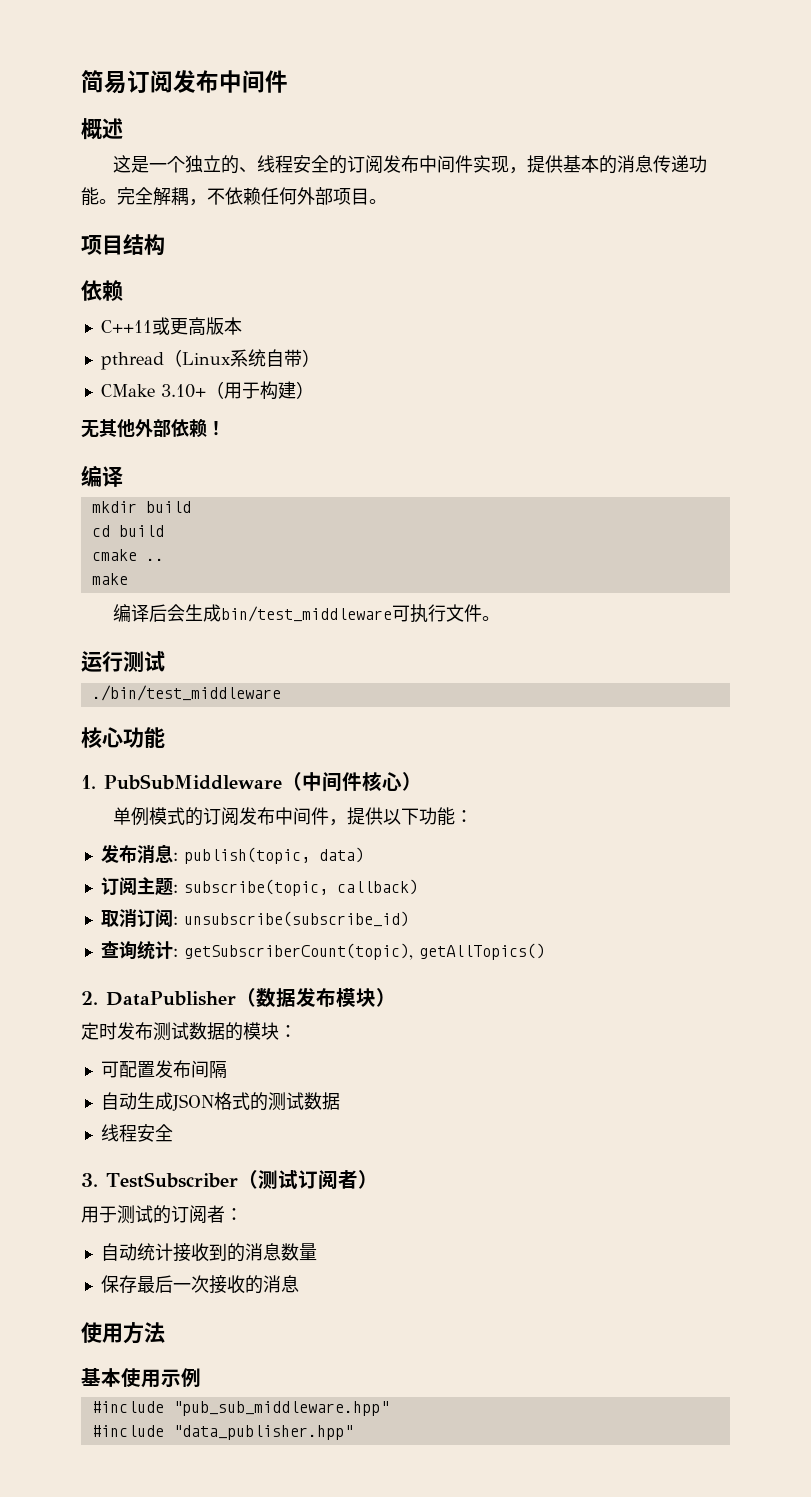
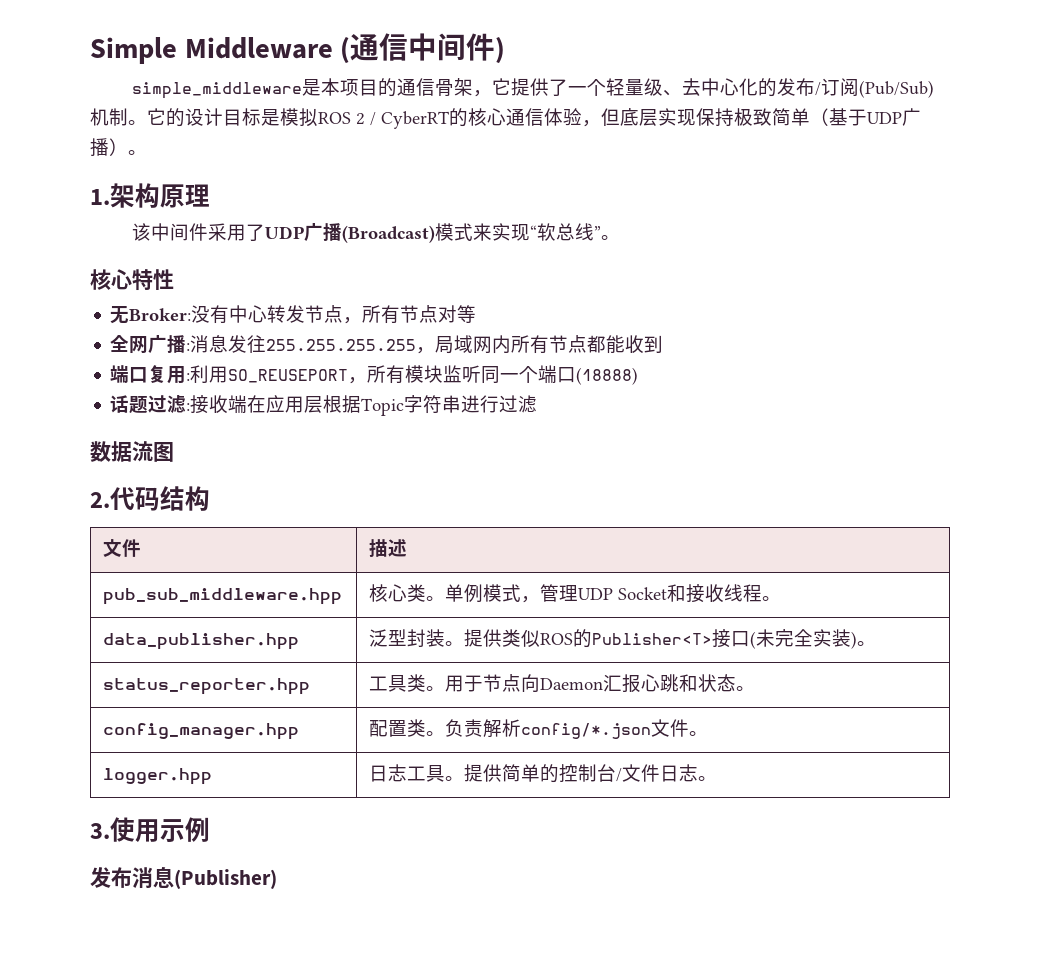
- 简易订阅发布中间件
- 概述
- 这是一个独立的、线程安全的订阅发布中间件实现，提供基本的消息传递功能。完全解耦，不依赖任何外部项目。
- 项目结构
- 依赖
- C++11或更高版本
- pthread（Linux系统自带）
- CMake 3.10+（用于构建）
- 无其他外部依赖！
- 编译
- mkdir build
- cd build
- cmake ..
- make
- 编译后会生成bin/test_middleware可执行文件。
- 运行测试
- ./bin/test_middleware
- 核心功能
- 1. PubSubMiddleware（中间件核心）
- 单例模式的订阅发布中间件，提供以下功能：
- 发布消息: publish(topic, data)
- 订阅主题: subscribe(topic, callback)
- 取消订阅: unsubscribe(subscribe_id)
- 查询统计: getSubscriberCount(topic), getAllTopics()
- 2. DataPublisher（数据发布模块）
- 定时发布测试数据的模块：
- 可配置发布间隔
- 自动生成JSON格式的测试数据
- 线程安全
- 3. TestSubscriber（测试订阅者）
- 用于测试的订阅者：
- 自动统计接收到的消息数量
- 保存最后一次接收的消息
- 使用方法
- 基本使用示例
- #include "pub_sub_middleware.hpp"
- #include "data_publisher.hpp"
+ Simple Middleware (通信中间件)
+ simple_middleware是本项目的通信骨架，它提供了一个轻量级、去中心化的发布/订阅(Pub/Sub)机制。它的设计目标是模拟ROS 2 / CyberRT的核心通信体验，但底层实现保持极致简单（基于UDP广播）。
+ 1.架构原理
+ 该中间件采用了UDP广播(Broadcast)模式来实现“软总线”。
+ 核心特性
+ 无Broker:没有中心转发节点，所有节点对等
+ 全网广播:消息发往255.255.255.255，局域网内所有节点都能收到
+ 端口复用:利用SO_REUSEPORT，所有模块监听同一个端口(18888)
+ 话题过滤:接收端在应用层根据Topic字符串进行过滤
+ 数据流图
+ 2.代码结构
+ 文件 | 描述
+ pub_sub_middleware.hpp | 核心类。单例模式，管理UDP Socket和接收线程。
+ data_publisher.hpp | 泛型封装。提供类似ROS的Publisher<T>接口(未完全实装)。
+ status_reporter.hpp | 工具类。用于节点向Daemon汇报心跳和状态。
+ config_manager.hpp | 配置类。负责解析config/*.json文件。
+ logger.hpp | 日志工具。提供简单的控制台/文件日志。
+ 3.使用示例
+ 发布消息(Publisher)

